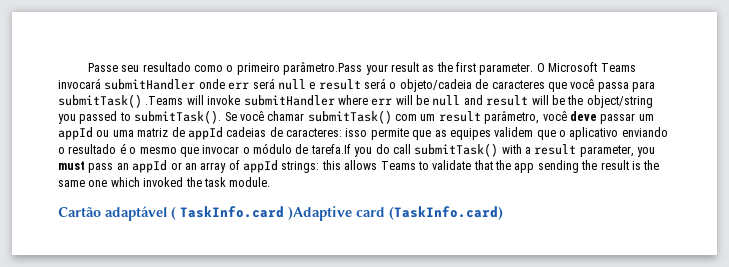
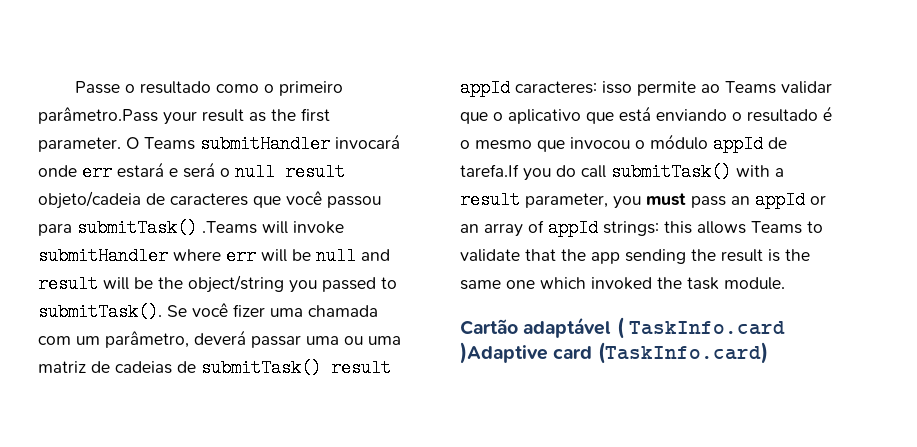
- Passe seu resultado como o primeiro parâmetro.Pass your result as the first parameter.
+ Passe o resultado como o primeiro parâmetro.Pass your result as the first parameter.
- O Microsoft Teams invocará submitHandler onde err será null e result será o objeto/cadeia de caracteres que você passa para submitTask() .Teams will invoke submitHandler where err will be null and result will be the object/string you passed to submitTask().
+ O Teams submitHandler invocará onde err estará e será o null result objeto/cadeia de caracteres que você passou para submitTask() .Teams will invoke submitHandler where err will be null and result will be the object/string you passed to submitTask().
- Se você chamar submitTask() com um result parâmetro, você deve passar um appId ou uma matriz de appId cadeias de caracteres: isso permite que as equipes validem que o aplicativo enviando o resultado é o mesmo que invocar o módulo de tarefa.If you do call submitTask() with a result parameter, you must pass an appId or an array of appId strings:
+ Se você fizer uma chamada com um parâmetro, deverá passar uma ou uma matriz de cadeias de submitTask() result appId caracteres: isso permite ao Teams validar que o aplicativo que está enviando o resultado é o mesmo que invocou o módulo appId de tarefa.If you do call submitTask() with a result parameter, you must pass an appId or an array of appId strings:

